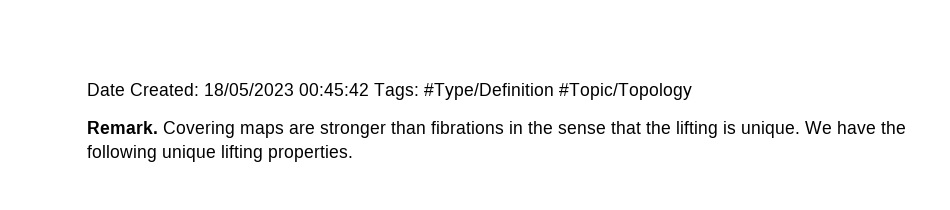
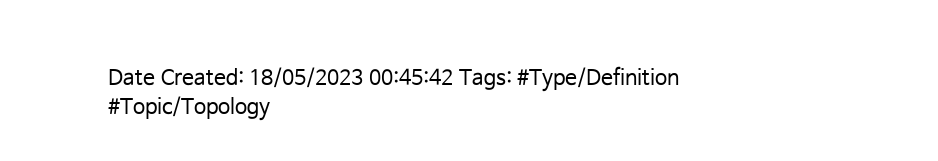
- Remark. Covering maps are stronger than fibrations in the sense that the lifting is unique. We have the following unique lifting properties.

